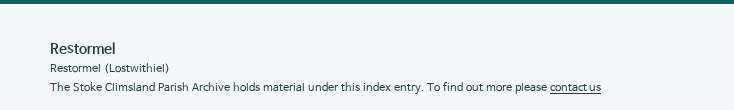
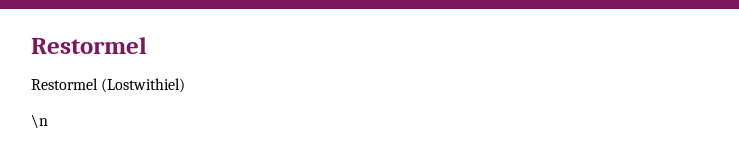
- The Stoke Climsland Parish Archive holds material under this index entry. To find out more please contact us
+ \n

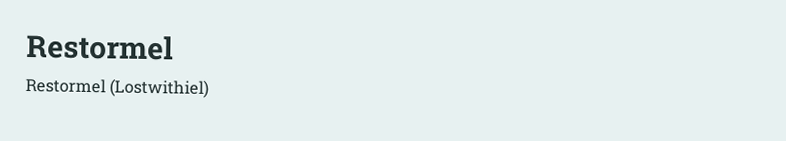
- \n

